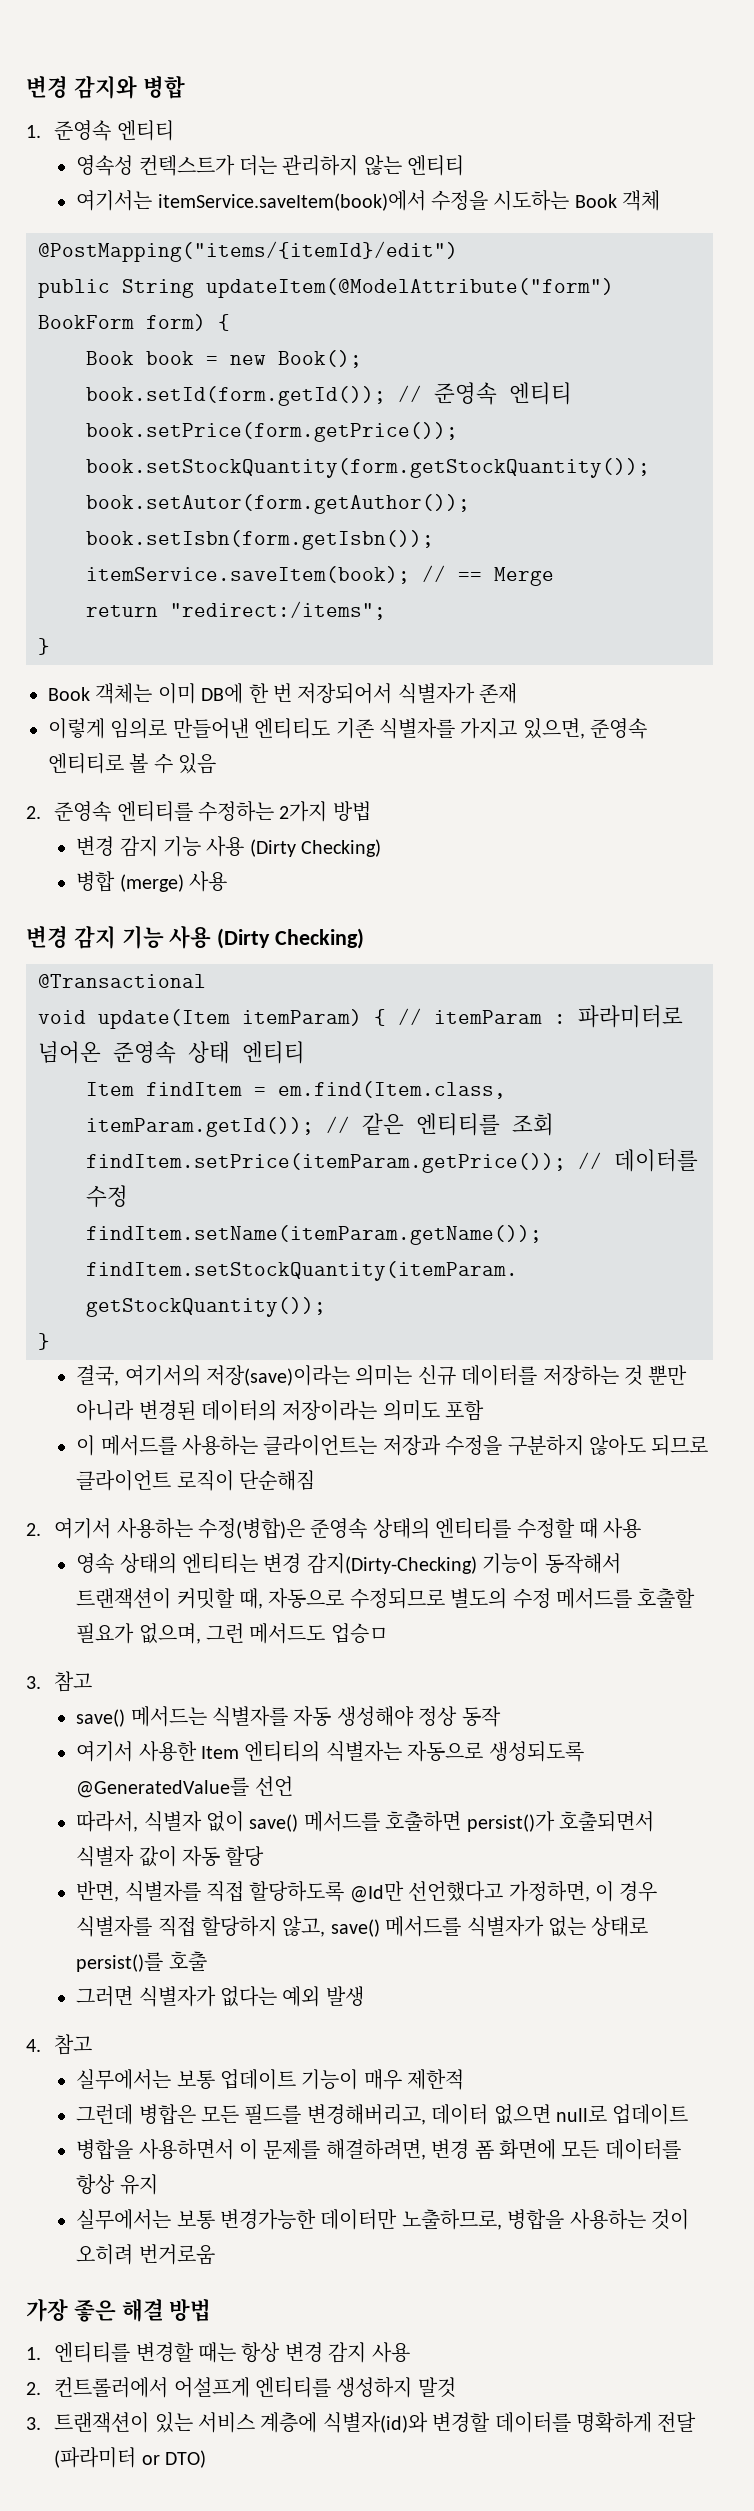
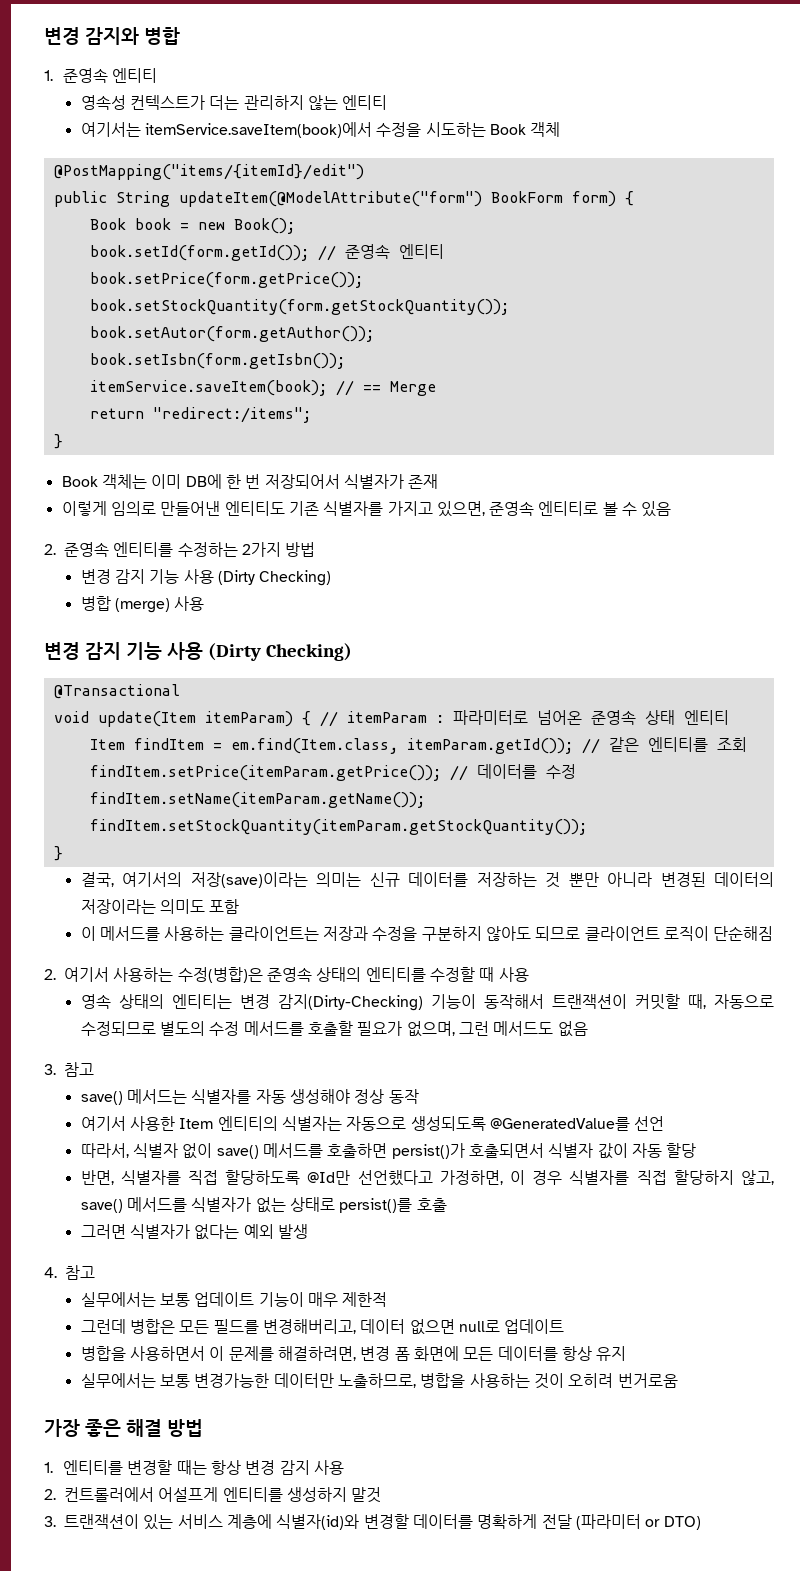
- 영속 상태의 엔티티는 변경 감지(Dirty-Checking) 기능이 동작해서 트랜잭션이 커밋할 때, 자동으로 수정되므로 별도의 수정 메서드를 호출할 필요가 없으며, 그런 메서드도 업승ㅁ
+ 영속 상태의 엔티티는 변경 감지(Dirty-Checking) 기능이 동작해서 트랜잭션이 커밋할 때, 자동으로 수정되므로 별도의 수정 메서드를 호출할 필요가 없으며, 그런 메서드도 없음

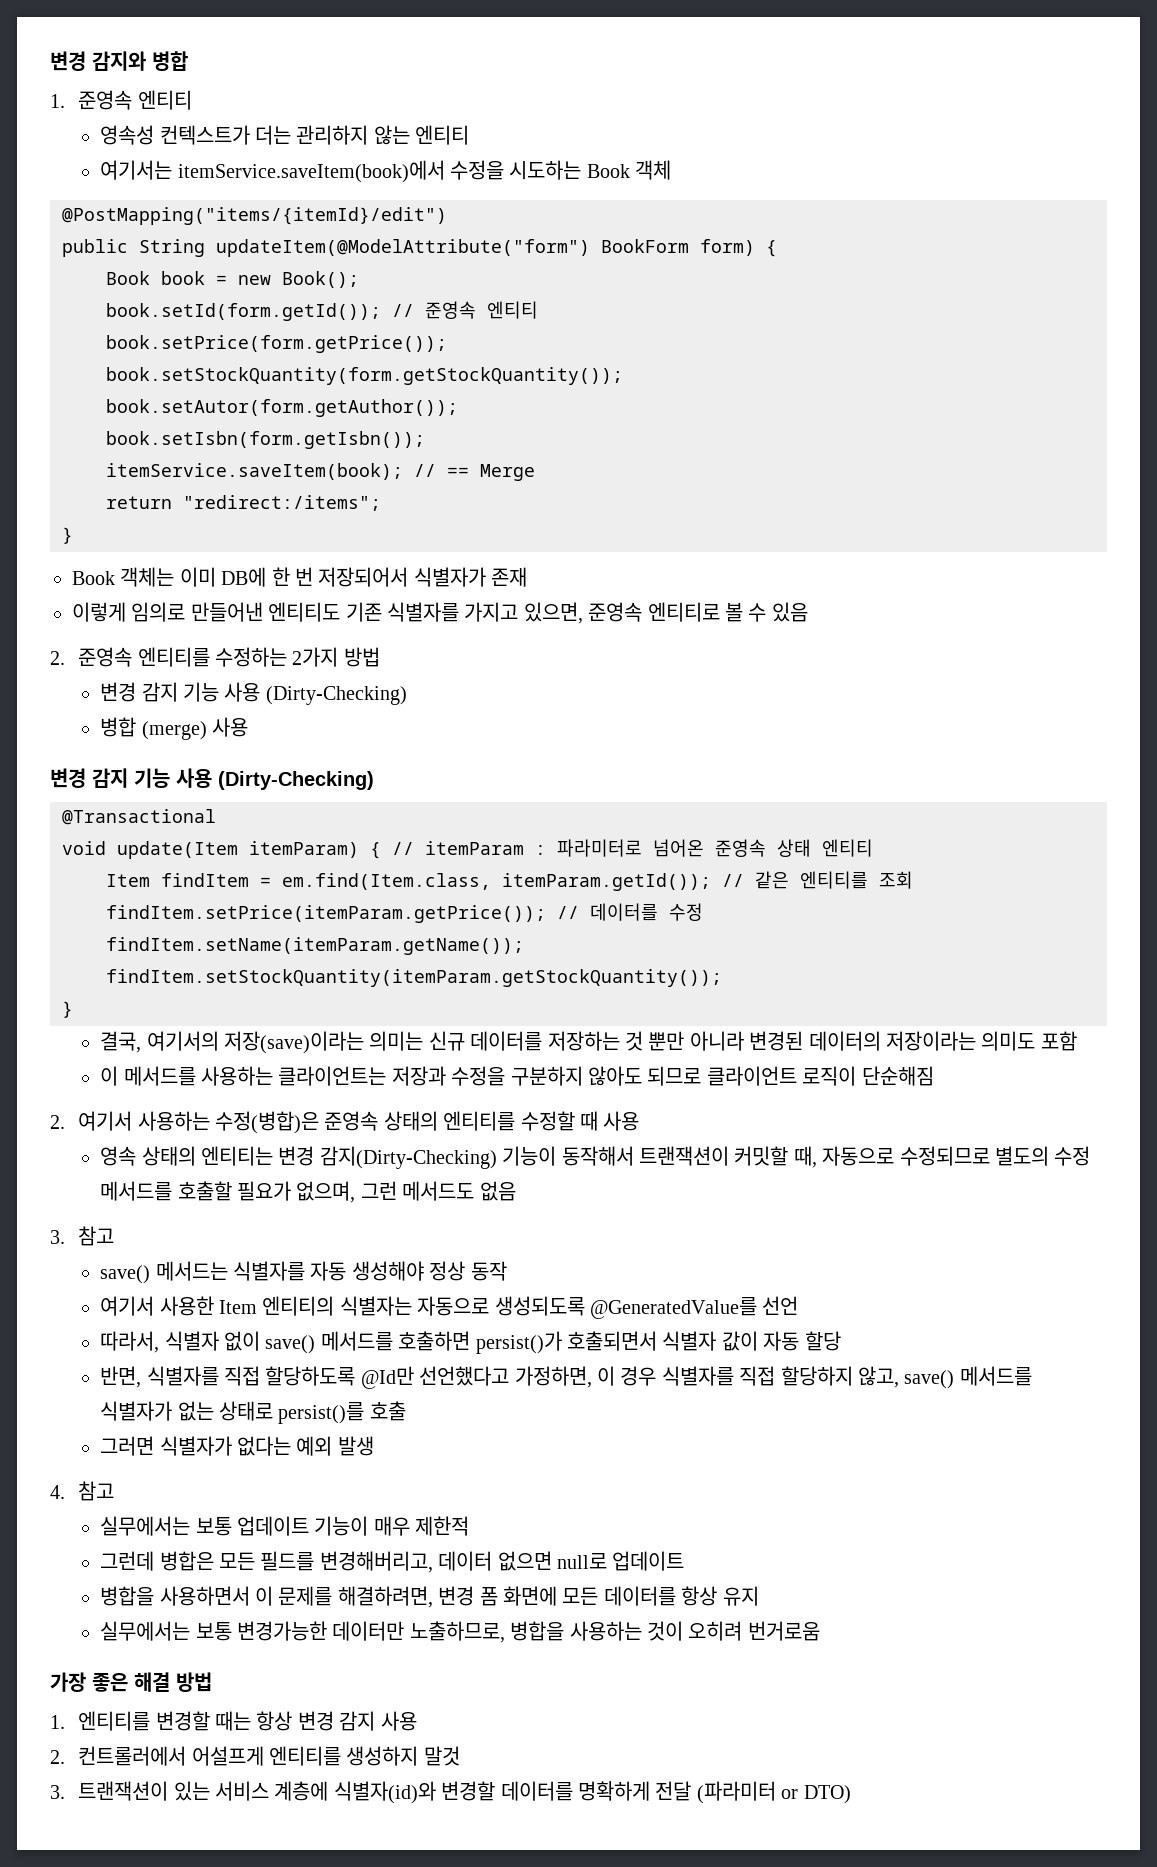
  2. 준영속 엔티티를 수정하는 2가지 방법
- 변경 감지 기능 사용 (Dirty Checking)
+ 변경 감지 기능 사용 (Dirty-Checking)
  병합 (merge) 사용
- 변경 감지 기능 사용 (Dirty Checking)
+ 변경 감지 기능 사용 (Dirty-Checking)

